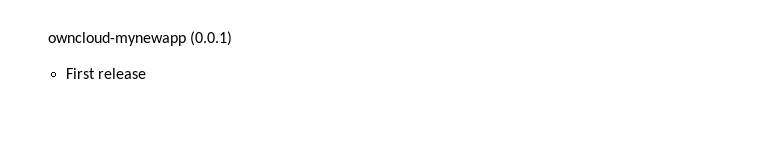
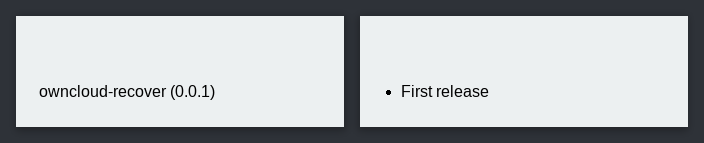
- owncloud-mynewapp (0.0.1)
+ owncloud-recover (0.0.1)

